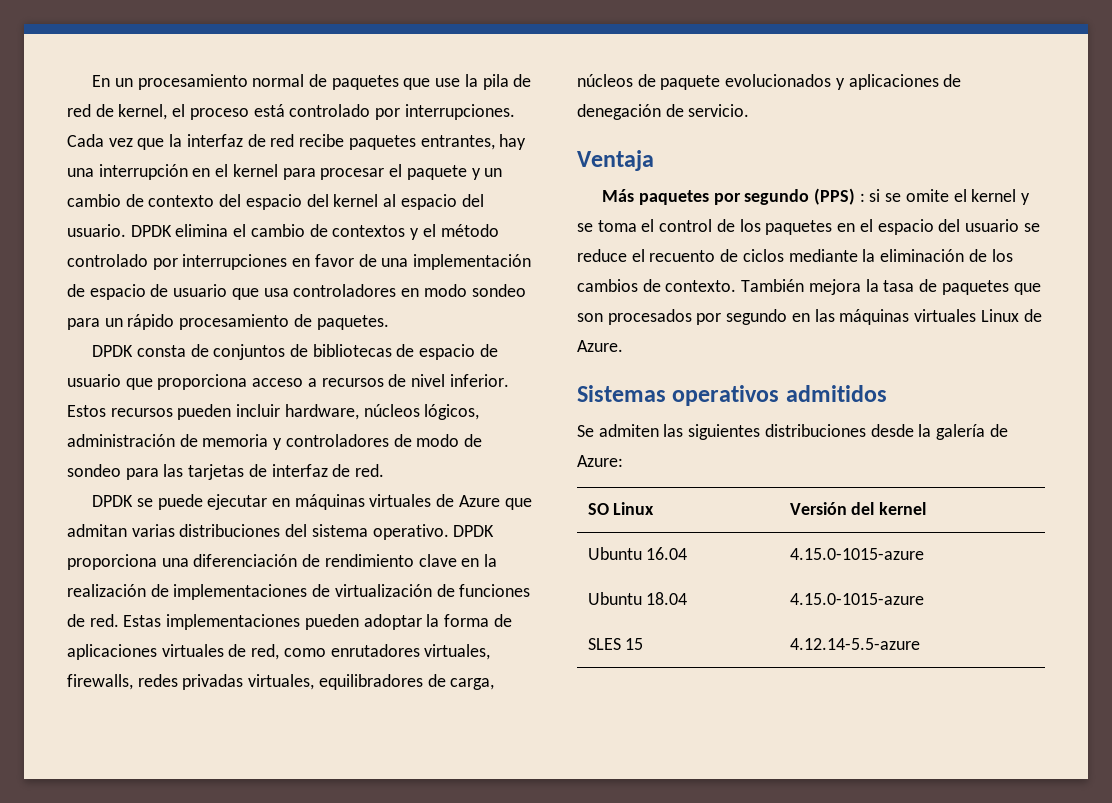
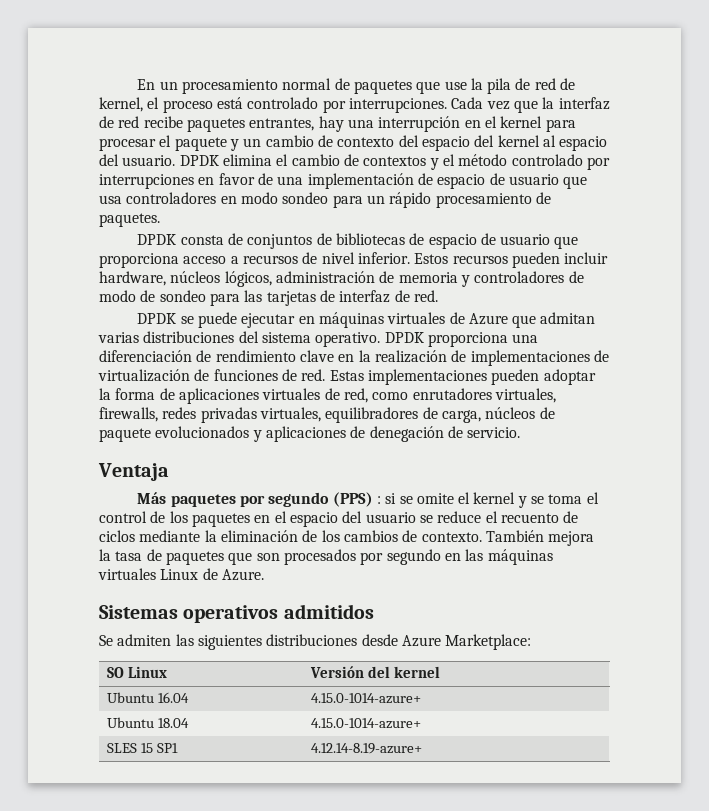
- Se admiten las siguientes distribuciones desde la galería de Azure:
+ Se admiten las siguientes distribuciones desde Azure Marketplace:
- Ubuntu 16.04 | 4.15.0-1015-azure
+ Ubuntu 16.04 | 4.15.0-1014-azure+
- Ubuntu 18.04 | 4.15.0-1015-azure
+ Ubuntu 18.04 | 4.15.0-1014-azure+
- SLES 15 | 4.12.14-5.5-azure
+ SLES 15 SP1 | 4.12.14-8.19-azure+

